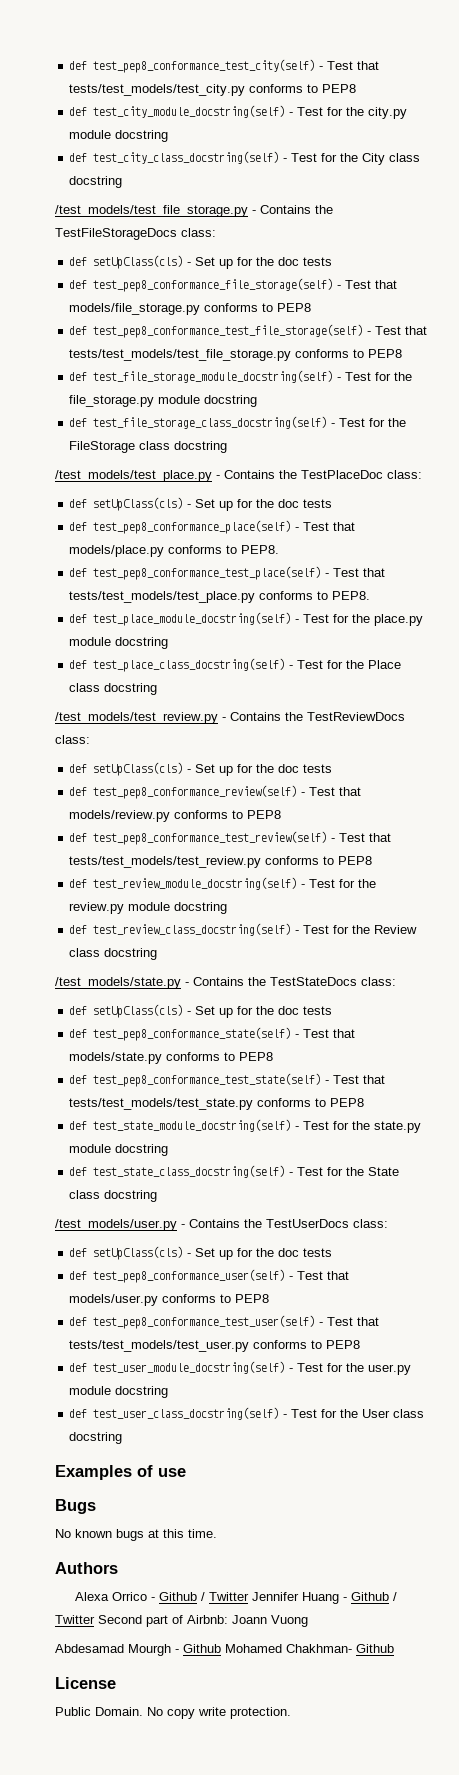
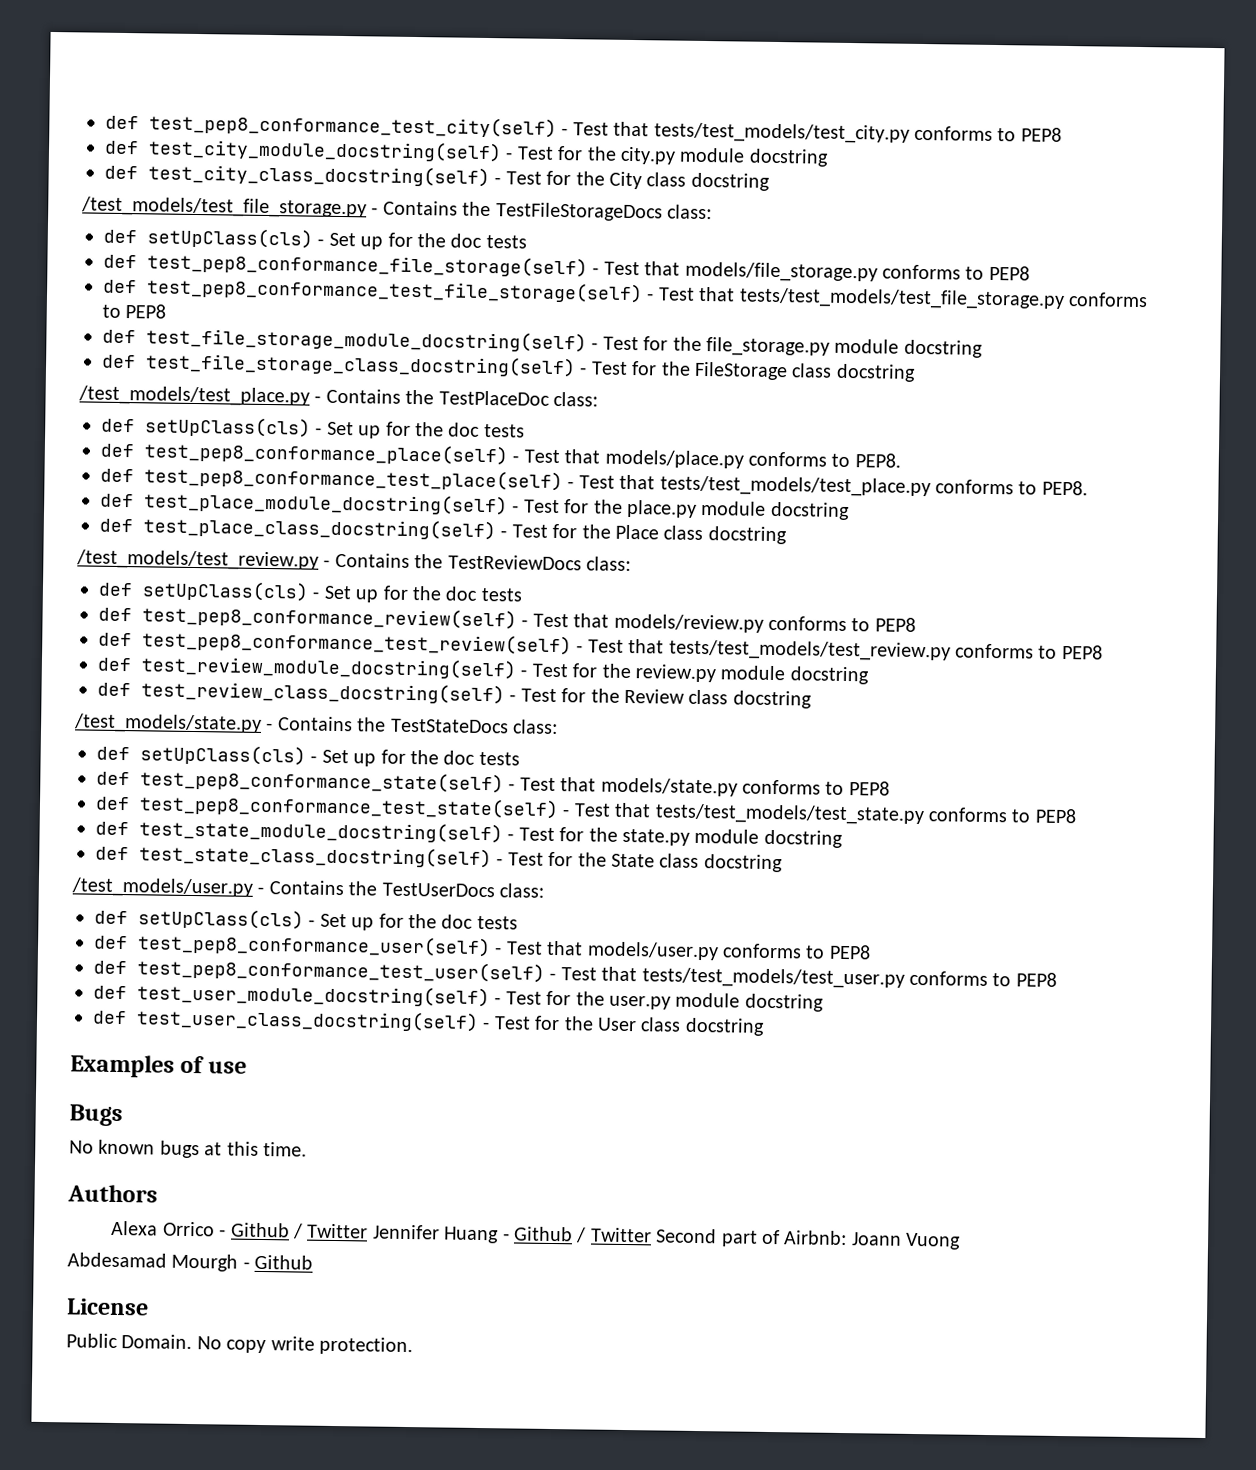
- Abdesamad Mourgh - Github Mohamed Chakhman- Github
+ Abdesamad Mourgh - Github

